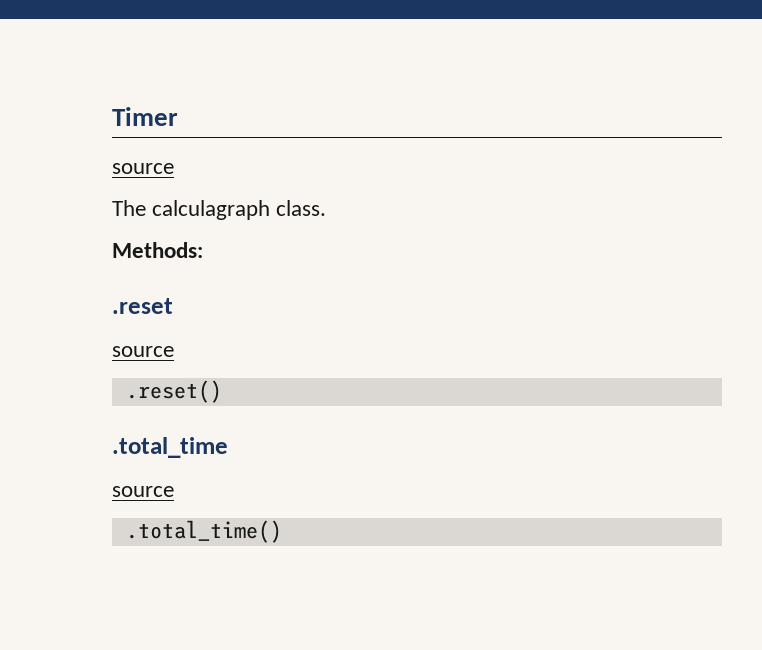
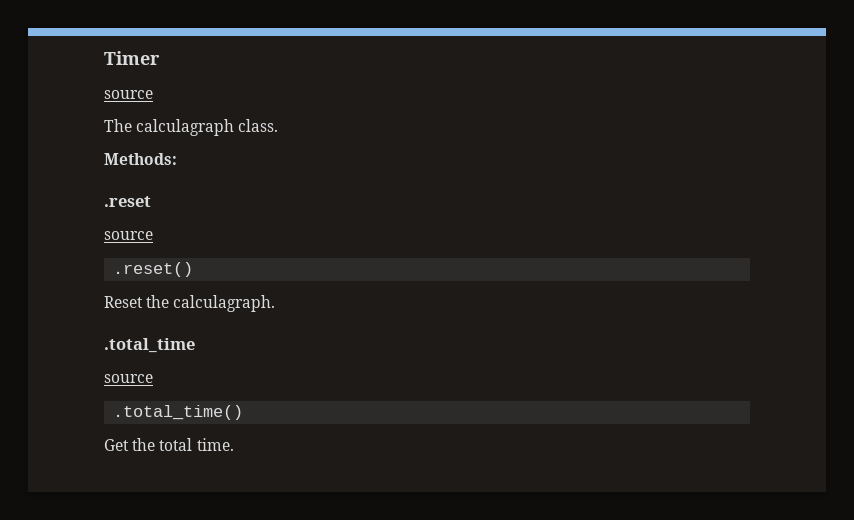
+ Reset the calculagraph.
+ Get the total time.

